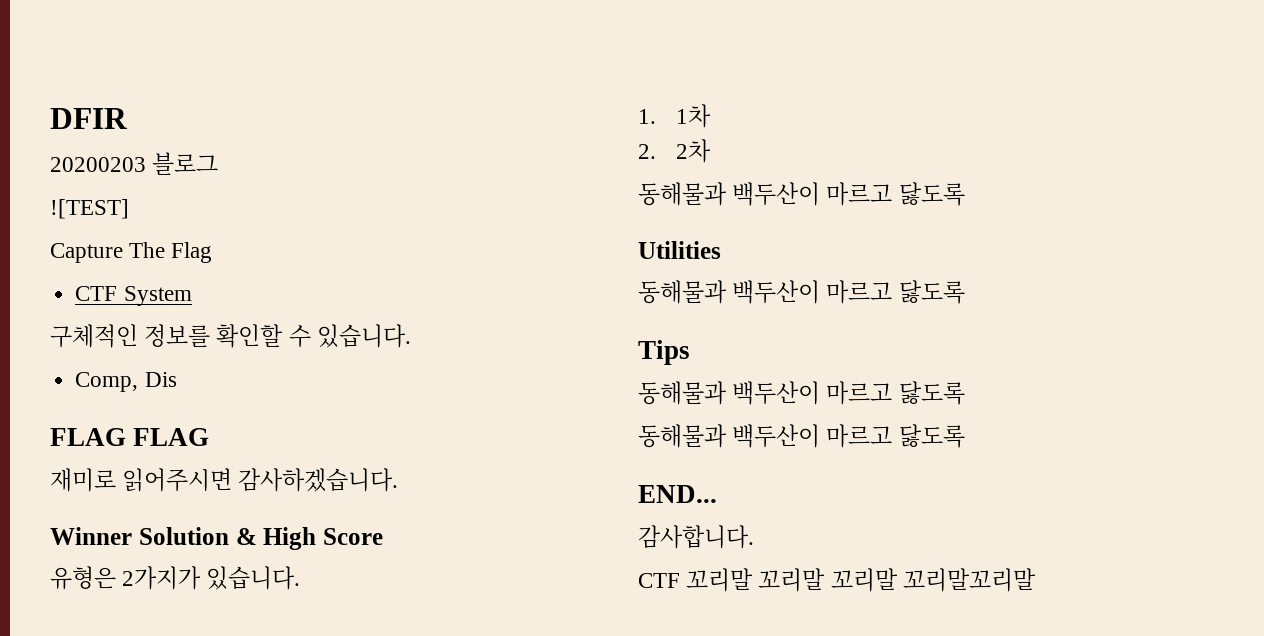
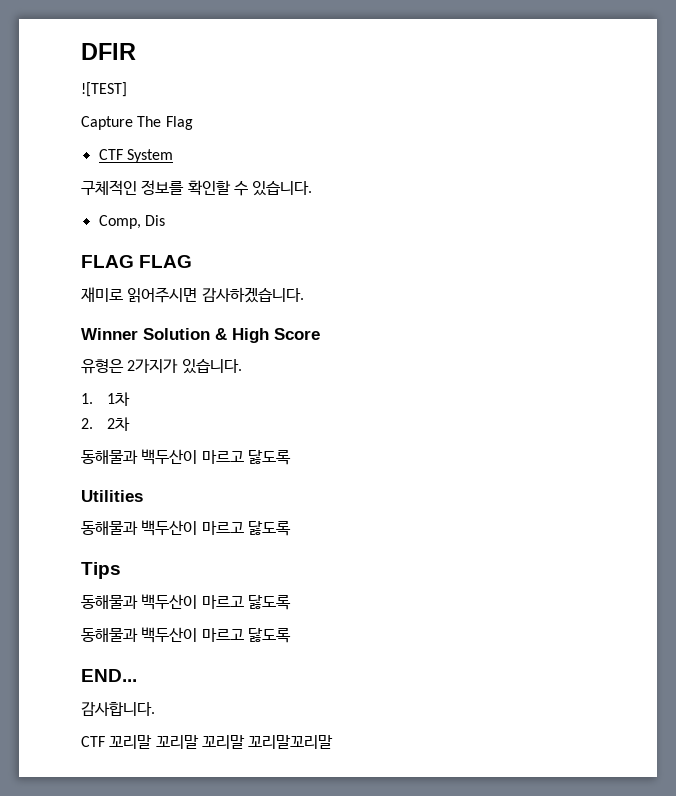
- 20200203 블로그

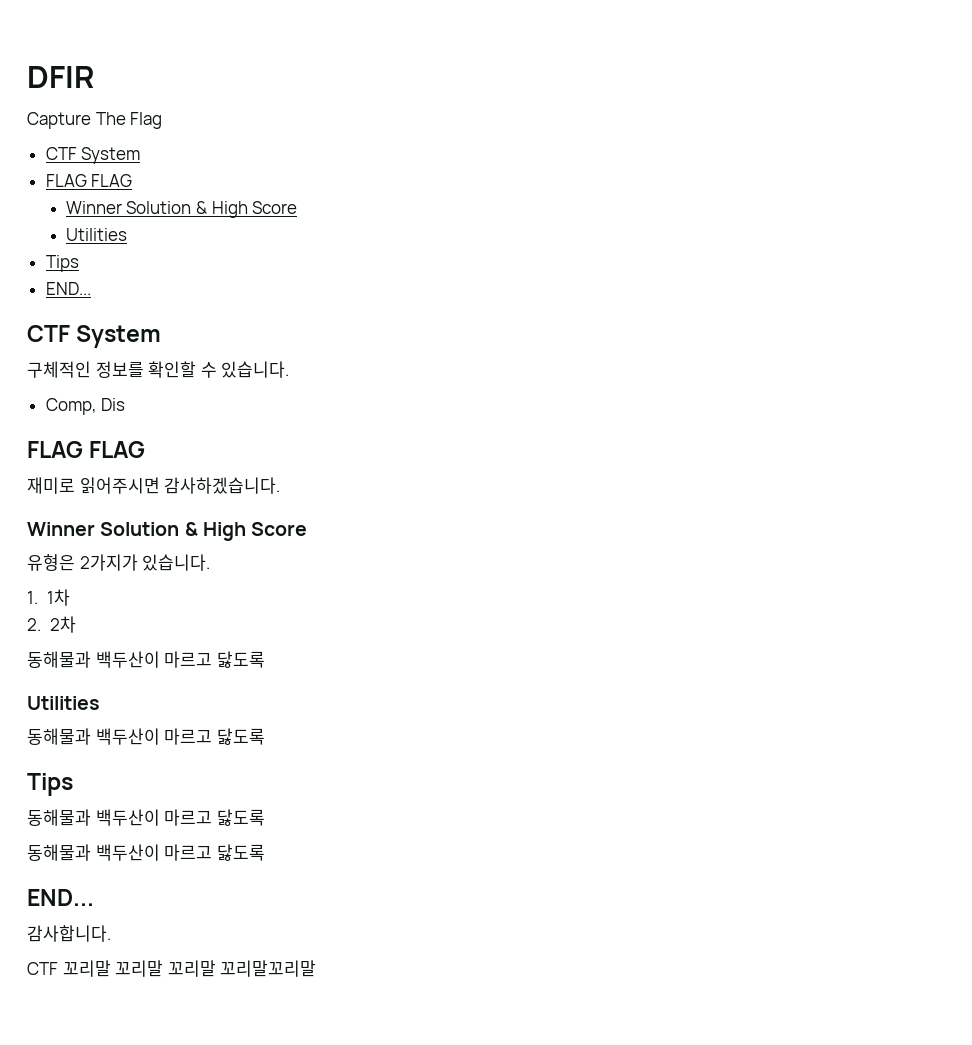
- ![TEST]
  Capture The Flag
+ CTF System
+ FLAG FLAG
+ Winner Solution & High Score
+ Utilities
+ Tips
+ END...

